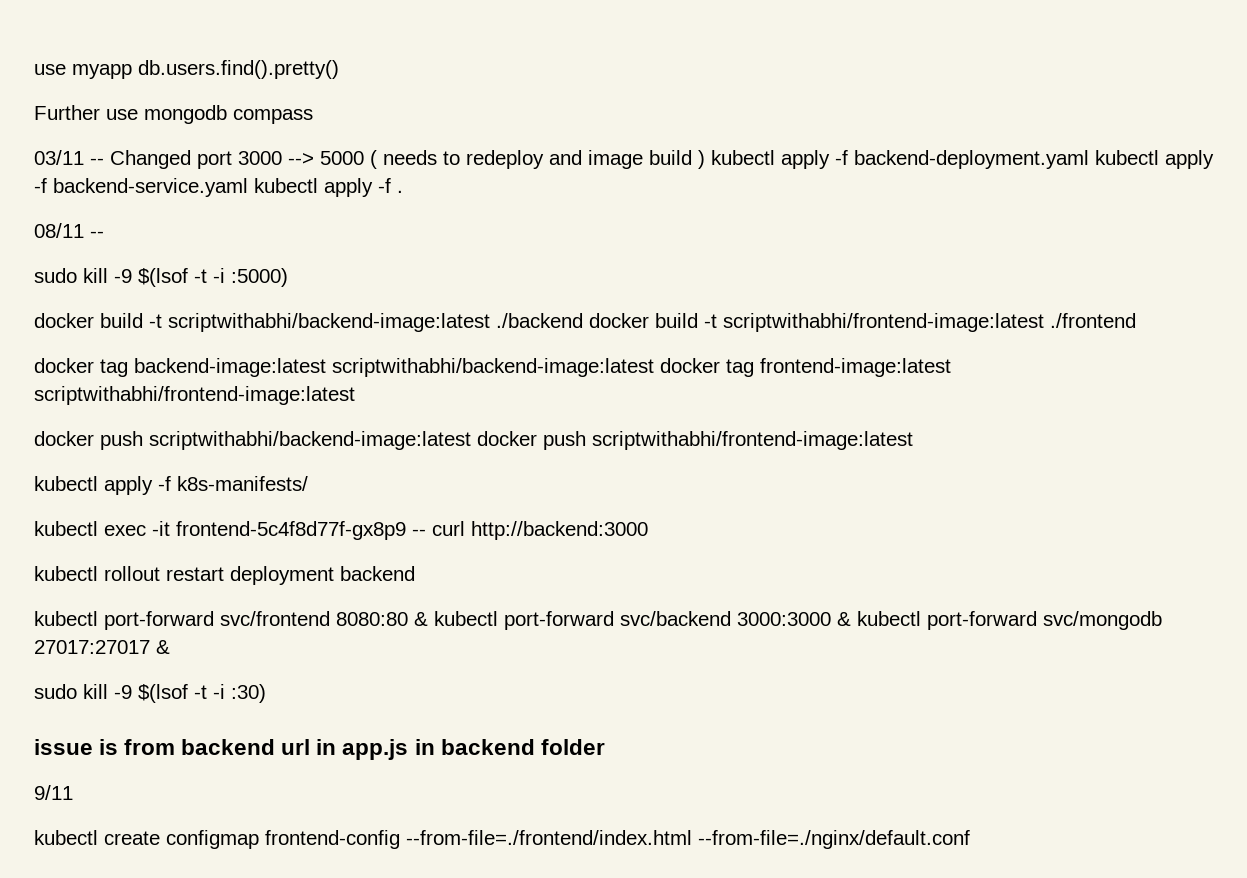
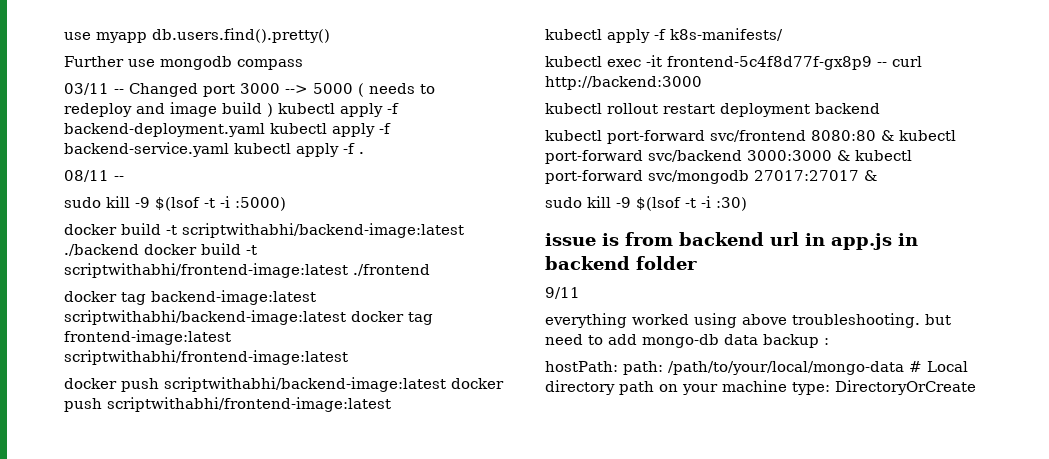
- kubectl create configmap frontend-config --from-file=./frontend/index.html --from-file=./nginx/default.conf
+ everything worked using above troubleshooting. but need to add mongo-db data backup :
+ hostPath: path: /path/to/your/local/mongo-data # Local directory path on your machine type: DirectoryOrCreate

